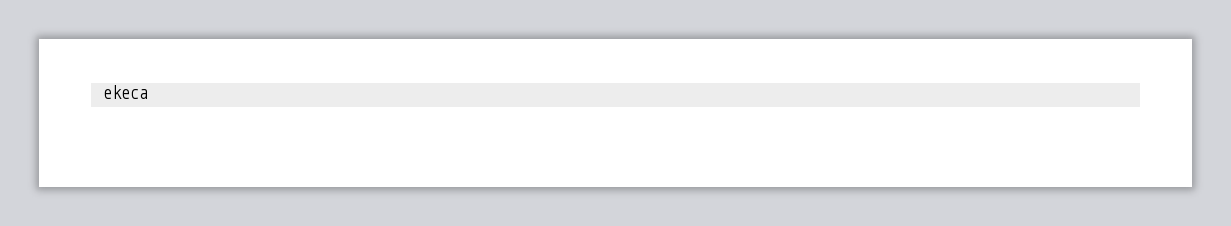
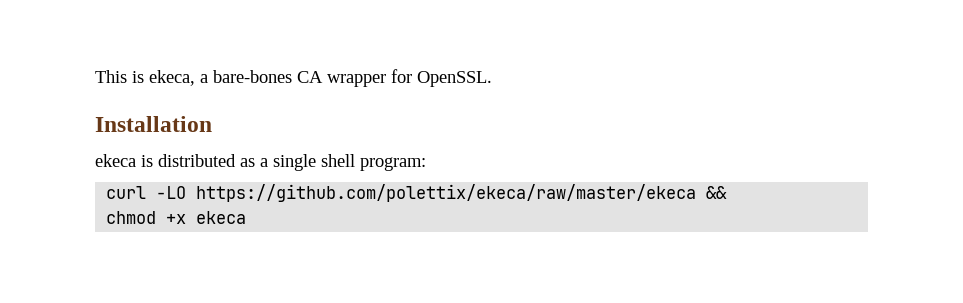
- ekeca
+ This is ekeca, a bare-bones CA wrapper for OpenSSL.
+ Installation
+ ekeca is distributed as a single shell program:
+ curl -LO https://github.com/polettix/ekeca/raw/master/ekeca &&
+ chmod +x ekeca

